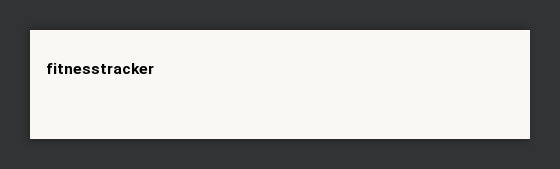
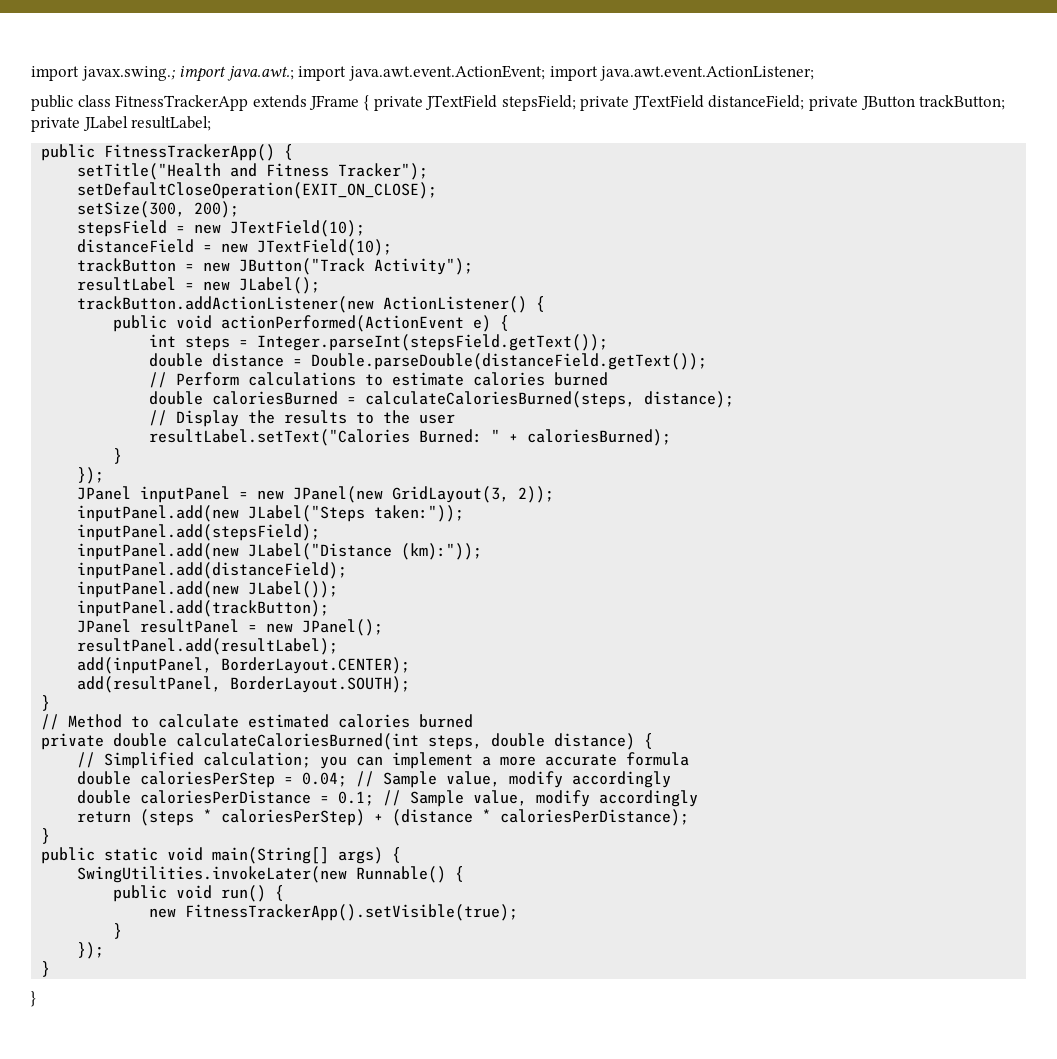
- fitnesstracker
+ import javax.swing.; import java.awt.; import java.awt.event.ActionEvent; import java.awt.event.ActionListener;
+ public class FitnessTrackerApp extends JFrame { private JTextField stepsField; private JTextField distanceField; private JButton trackButton; private JLabel resultLabel;
+ public FitnessTrackerApp() {
+ setTitle("Health and Fitness Tracker");
+ setDefaultCloseOperation(EXIT_ON_CLOSE);
+ setSize(300, 200);
+ stepsField = new JTextField(10);
+ distanceField = new JTextField(10);
+ trackButton = new JButton("Track Activity");
+ resultLabel = new JLabel();
+ trackButton.addActionListener(new ActionListener() {
+ public void actionPerformed(ActionEvent e) {
+ int steps = Integer.parseInt(stepsField.getText());
+ double distance = Double.parseDouble(distanceField.getText());
+ // Perform calculations to estimate calories burned
+ double caloriesBurned = calculateCaloriesBurned(steps, distance);
+ // Display the results to the user
+ resultLabel.setText("Calories Burned: " + caloriesBurned);
+ }
+ });
+ JPanel inputPanel = new JPanel(new GridLayout(3, 2));
+ inputPanel.add(new JLabel("Steps taken:"));
+ inputPanel.add(stepsField);
+ inputPanel.add(new JLabel("Distance (km):"));
+ inputPanel.add(distanceField);
+ inputPanel.add(new JLabel());
+ inputPanel.add(trackButton);
+ JPanel resultPanel = new JPanel();
+ resultPanel.add(resultLabel);
+ add(inputPanel, BorderLayout.CENTER);
+ add(resultPanel, BorderLayout.SOUTH);
+ }
+ // Method to calculate estimated calories burned
+ private double calculateCaloriesBurned(int steps, double distance) {
+ // Simplified calculation; you can implement a more accurate formula
+ double caloriesPerStep = 0.04; // Sample value, modify accordingly
+ double caloriesPerDistance = 0.1; // Sample value, modify accordingly
+ return (steps * caloriesPerStep) + (distance * caloriesPerDistance);
+ }
+ public static void main(String[] args) {
+ SwingUtilities.invokeLater(new Runnable() {
+ public void run() {
+ new FitnessTrackerApp().setVisible(true);
+ }
+ });
+ }
+ }

